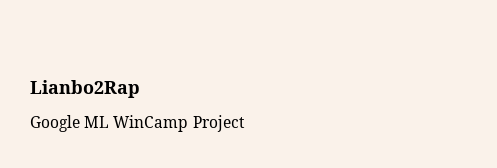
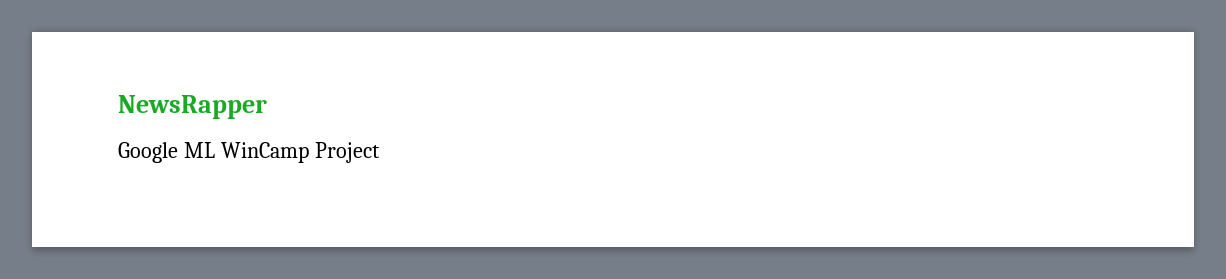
- Lianbo2Rap
+ NewsRapper

